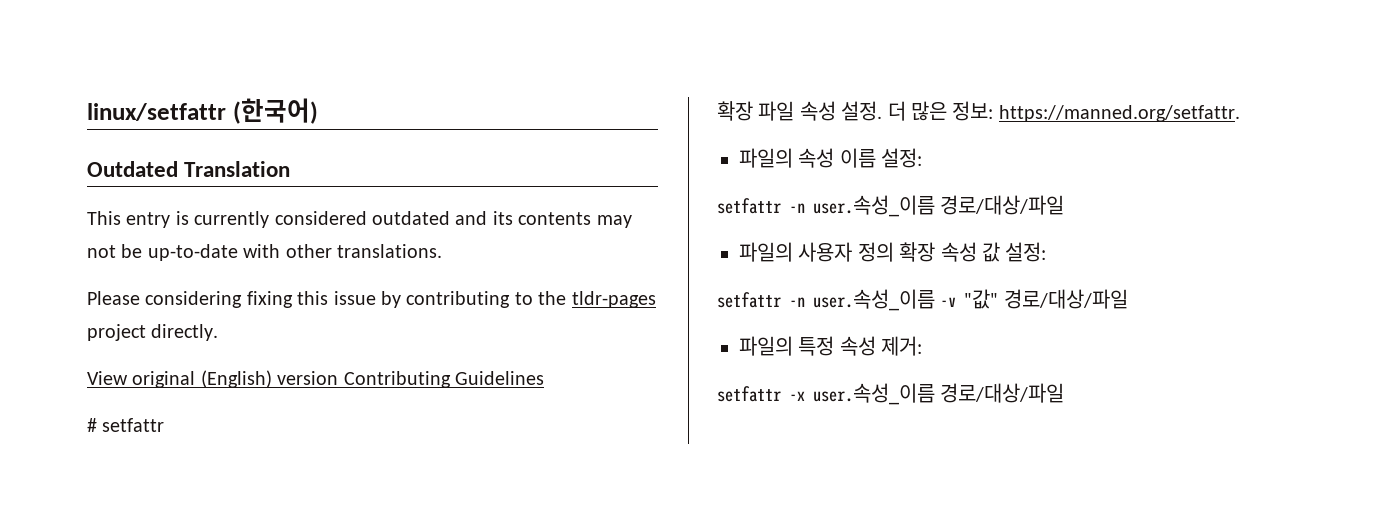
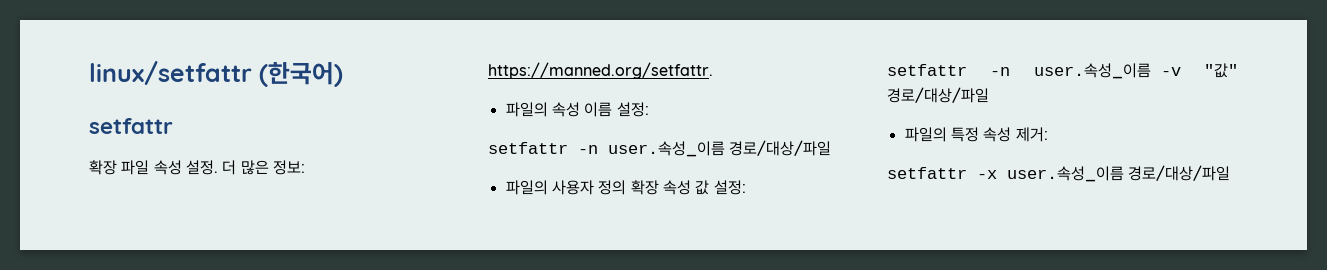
  linux/setfattr (한국어)
- Outdated Translation
- This entry is currently considered outdated and its contents may not be up-to-date with other translations.
- Please considering fixing this issue by contributing to the tldr-pages project directly.
- View original (English) version Contributing Guidelines
- # setfattr
+ setfattr

